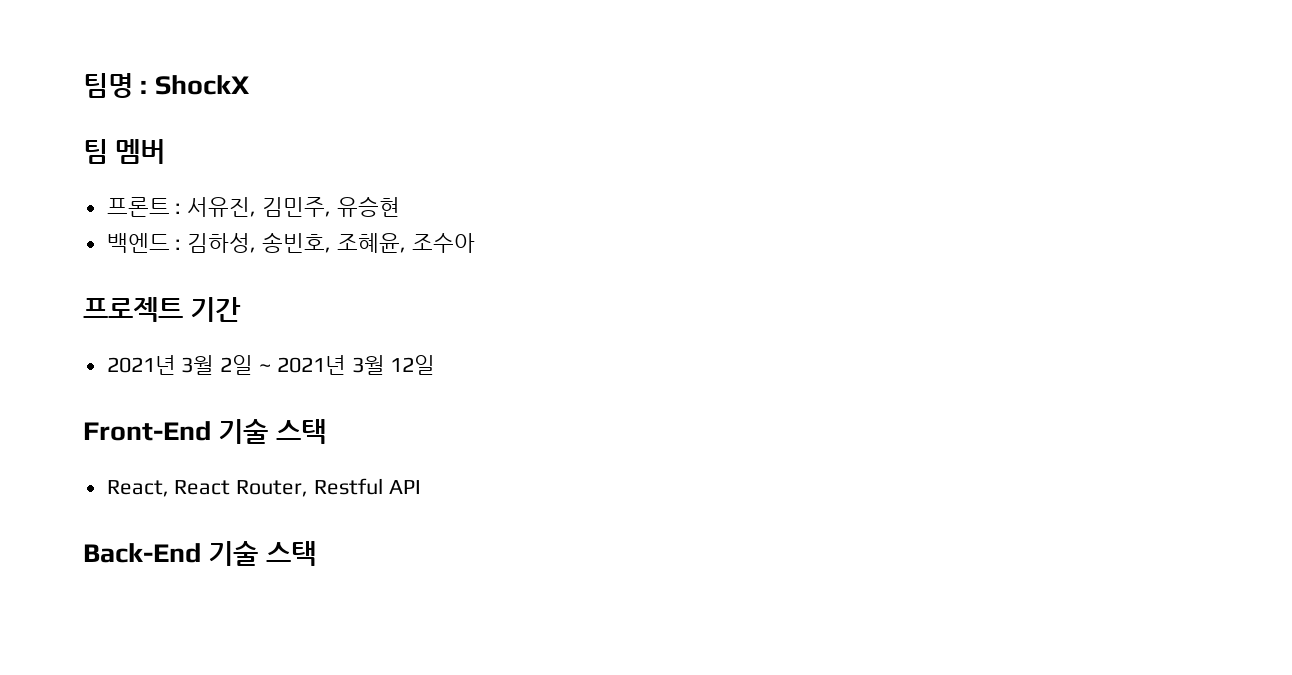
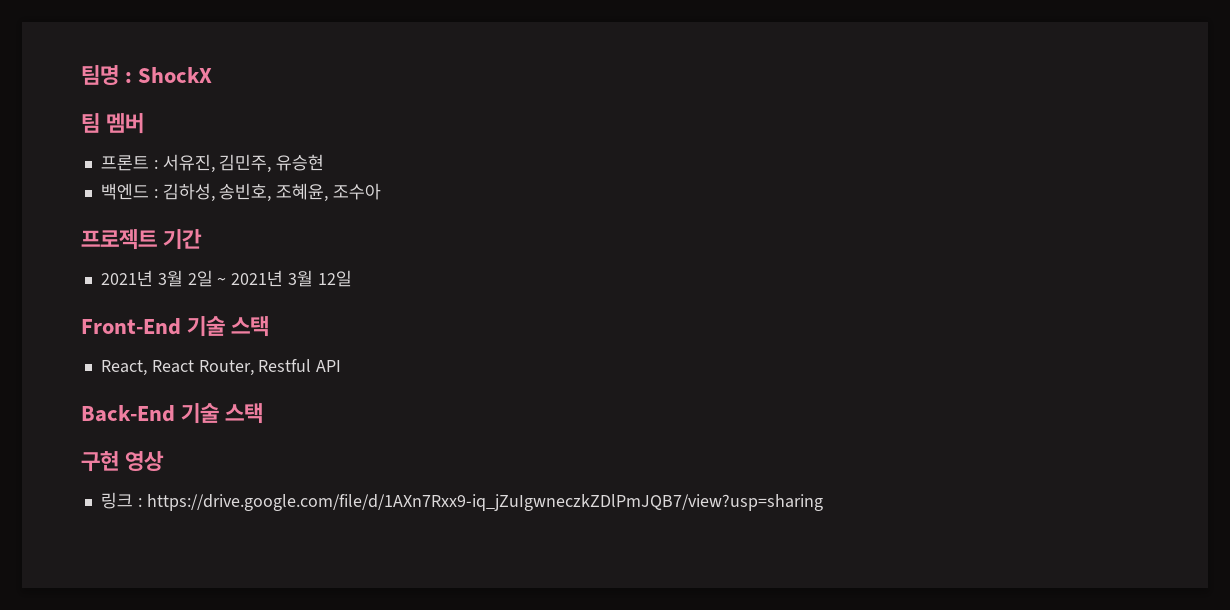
+ 구현 영상
+ 링크 : https://drive.google.com/file/d/1AXn7Rxx9-iq_jZuIgwneczkZDlPmJQB7/view?usp=sharing

